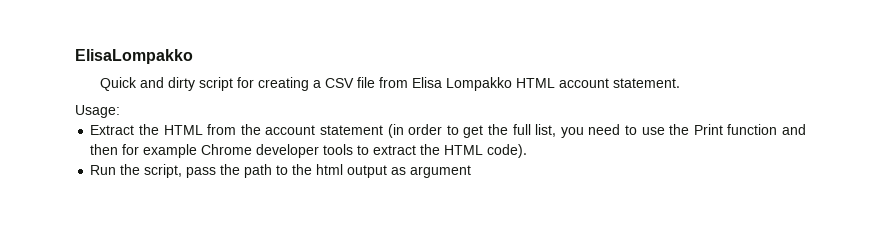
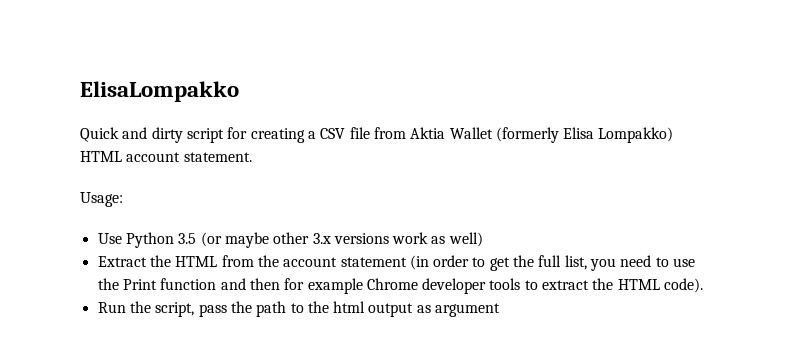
- Quick and dirty script for creating a CSV file from Elisa Lompakko HTML account statement.
+ Quick and dirty script for creating a CSV file from Aktia Wallet (formerly Elisa Lompakko) HTML account statement.
+ Use Python 3.5 (or maybe other 3.x versions work as well)

